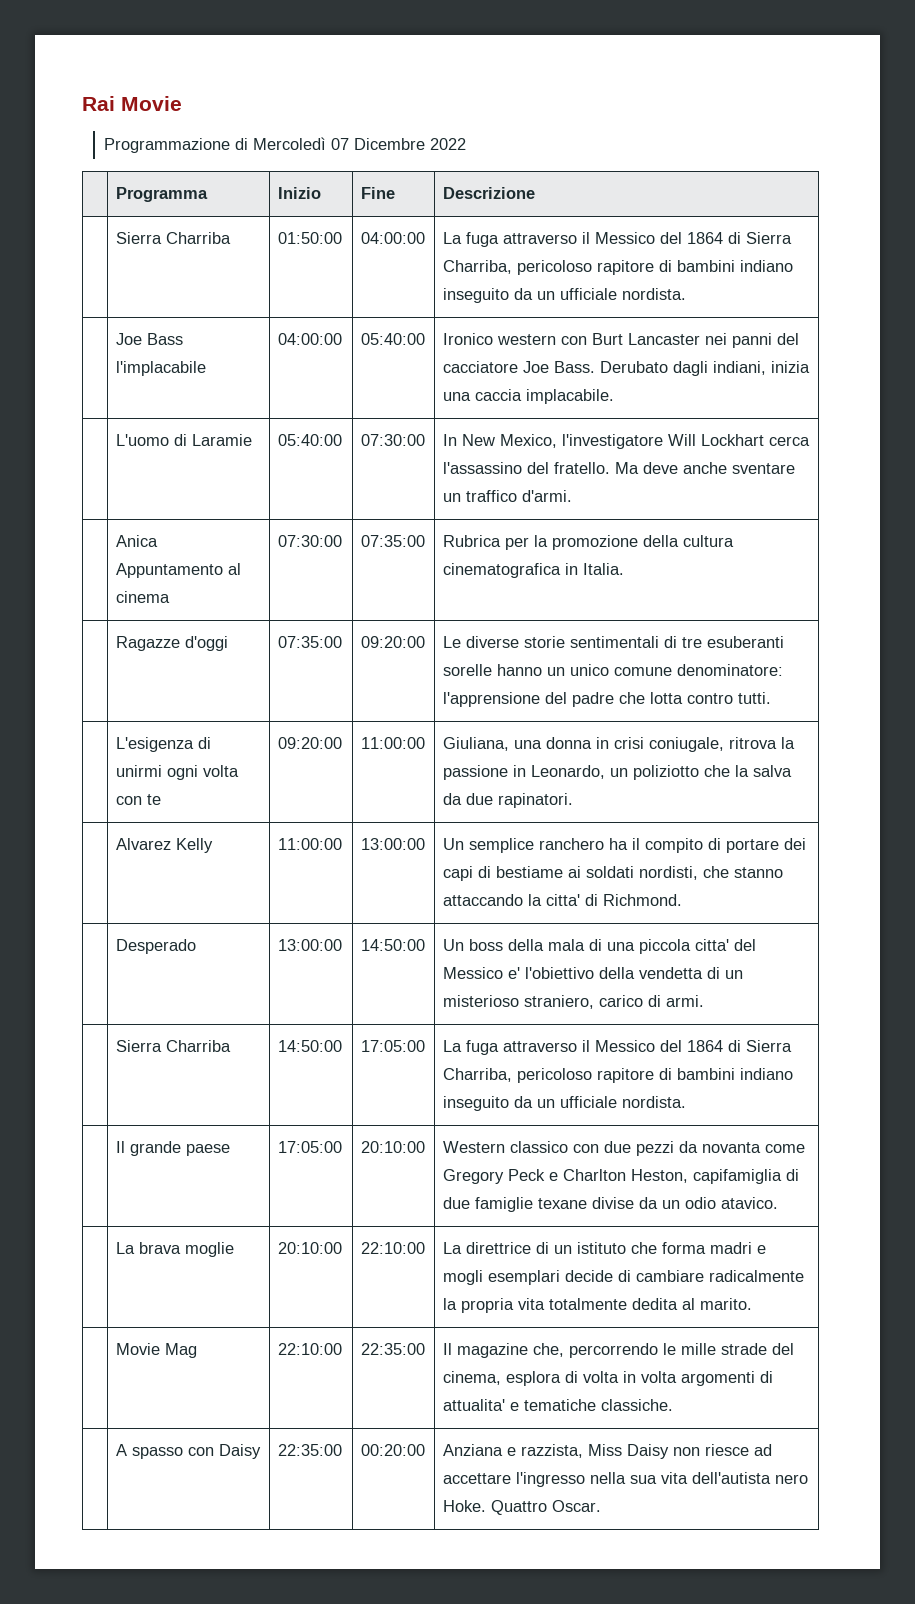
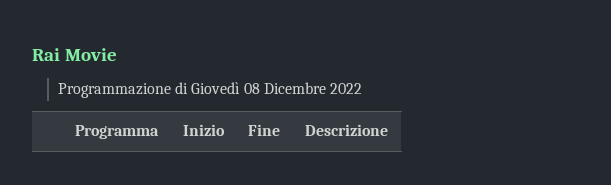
- Programmazione di Mercoledì 07 Dicembre 2022
+ Programmazione di Giovedì 08 Dicembre 2022
- | Sierra Charriba | 01:50:00 | 04:00:00 | La fuga attraverso il Messico del 1864 di Sierra Charriba, pericoloso rapitore di bambini indiano inseguito da un ufficiale nordista.
- | Joe Bass l'implacabile | 04:00:00 | 05:40:00 | Ironico western con Burt Lancaster nei panni del cacciatore Joe Bass. Derubato dagli indiani, inizia una caccia implacabile.
- | L'uomo di Laramie | 05:40:00 | 07:30:00 | In New Mexico, l'investigatore Will Lockhart cerca l'assassino del fratello. Ma deve anche sventare un traffico d'armi.
- | Anica Appuntamento al cinema | 07:30:00 | 07:35:00 | Rubrica per la promozione della cultura cinematografica in Italia.
- | Ragazze d'oggi | 07:35:00 | 09:20:00 | Le diverse storie sentimentali di tre esuberanti sorelle hanno un unico comune denominatore: l'apprensione del padre che lotta contro tutti.
- | L'esigenza di unirmi ogni volta con te | 09:20:00 | 11:00:00 | Giuliana, una donna in crisi coniugale, ritrova la passione in Leonardo, un poliziotto che la salva da due rapinatori.
- | Alvarez Kelly | 11:00:00 | 13:00:00 | Un semplice ranchero ha il compito di portare dei capi di bestiame ai soldati nordisti, che stanno attaccando la citta' di Richmond.
- | Desperado | 13:00:00 | 14:50:00 | Un boss della mala di una piccola citta' del Messico e' l'obiettivo della vendetta di un misterioso straniero, carico di armi.
- | Sierra Charriba | 14:50:00 | 17:05:00 | La fuga attraverso il Messico del 1864 di Sierra Charriba, pericoloso rapitore di bambini indiano inseguito da un ufficiale nordista.
- | Il grande paese | 17:05:00 | 20:10:00 | Western classico con due pezzi da novanta come Gregory Peck e Charlton Heston, capifamiglia di due famiglie texane divise da un odio atavico.
- | La brava moglie | 20:10:00 | 22:10:00 | La direttrice di un istituto che forma madri e mogli esemplari decide di cambiare radicalmente la propria vita totalmente dedita al marito.
- | Movie Mag | 22:10:00 | 22:35:00 | Il magazine che, percorrendo le mille strade del cinema, esplora di volta in volta argomenti di attualita' e tematiche classiche.
- | A spasso con Daisy | 22:35:00 | 00:20:00 | Anziana e razzista, Miss Daisy non riesce ad accettare l'ingresso nella sua vita dell'autista nero Hoke. Quattro Oscar.

